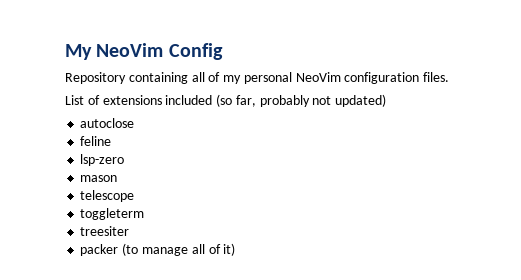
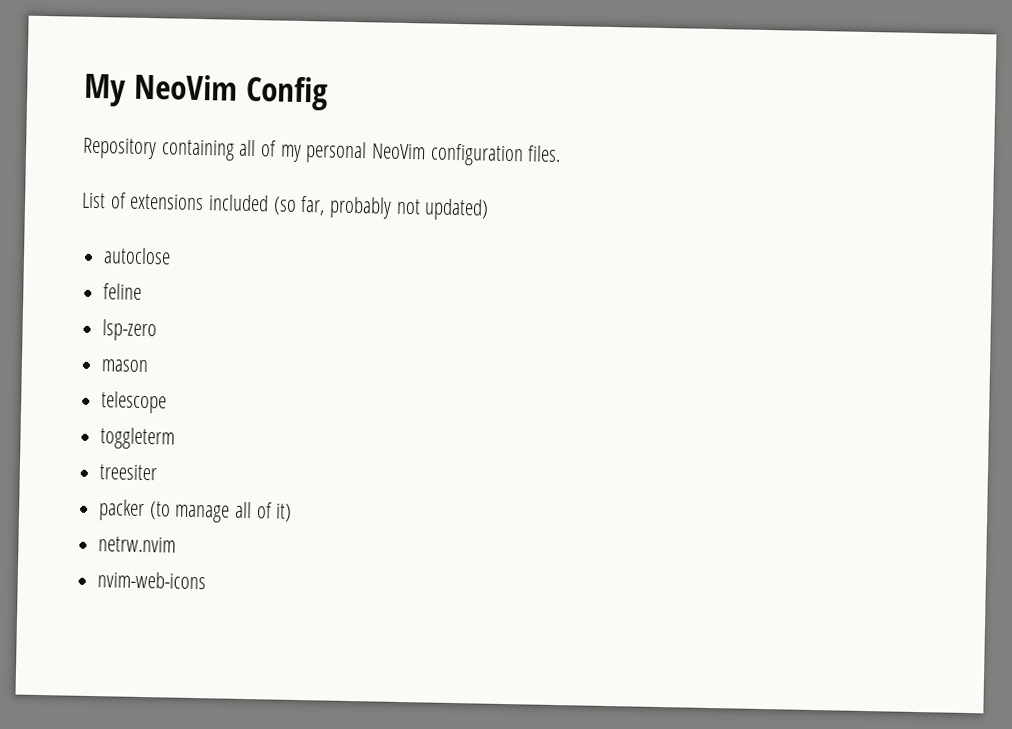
+ netrw.nvim
+ nvim-web-icons

